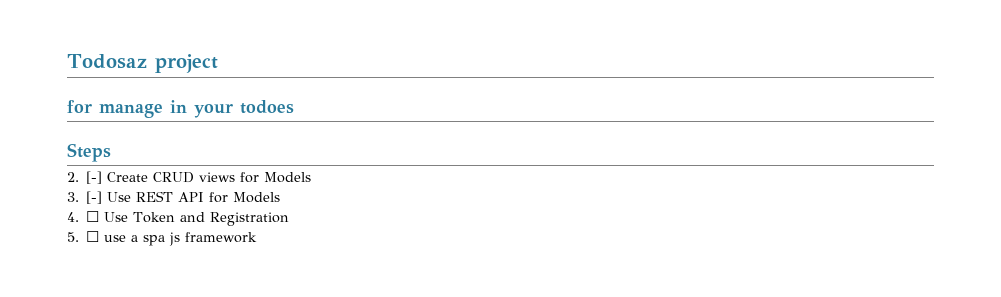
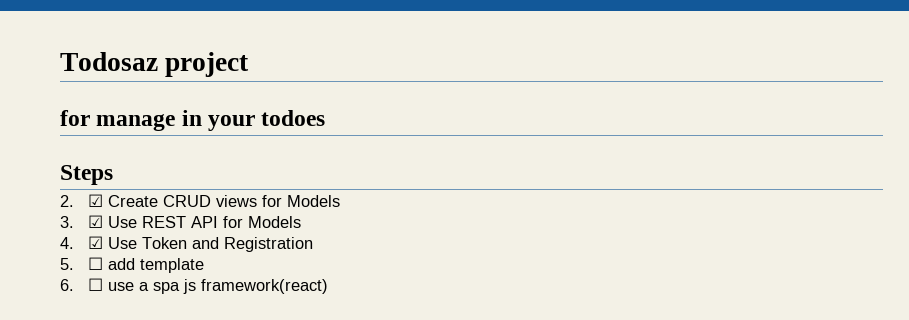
- 2. [-] Create CRUD views for Models
+ 2. ☑ Create CRUD views for Models
- 3. [-] Use REST API for Models
+ 3. ☑ Use REST API for Models
- 4. ☐ Use Token and Registration
+ 4. ☑ Use Token and Registration
- 5. ☐ use a spa js framework
+ 5. ☐ add template
+ 6. ☐ use a spa js framework(react)

